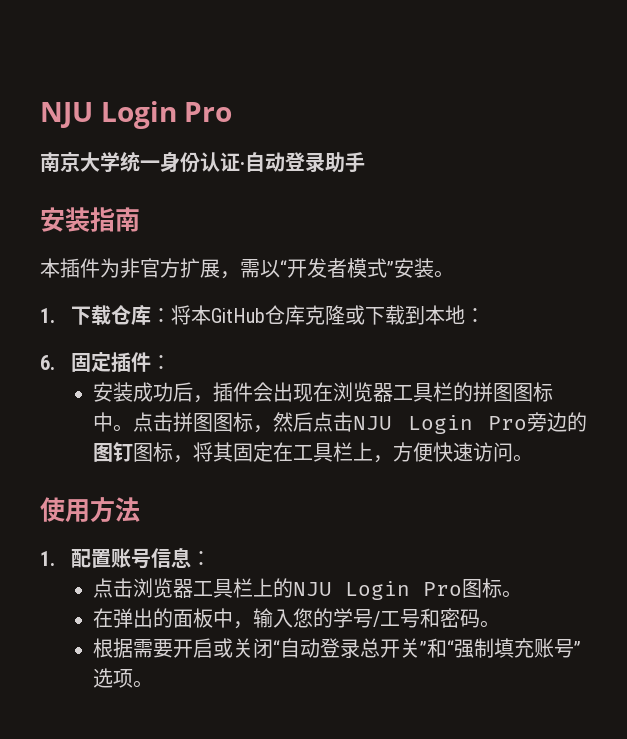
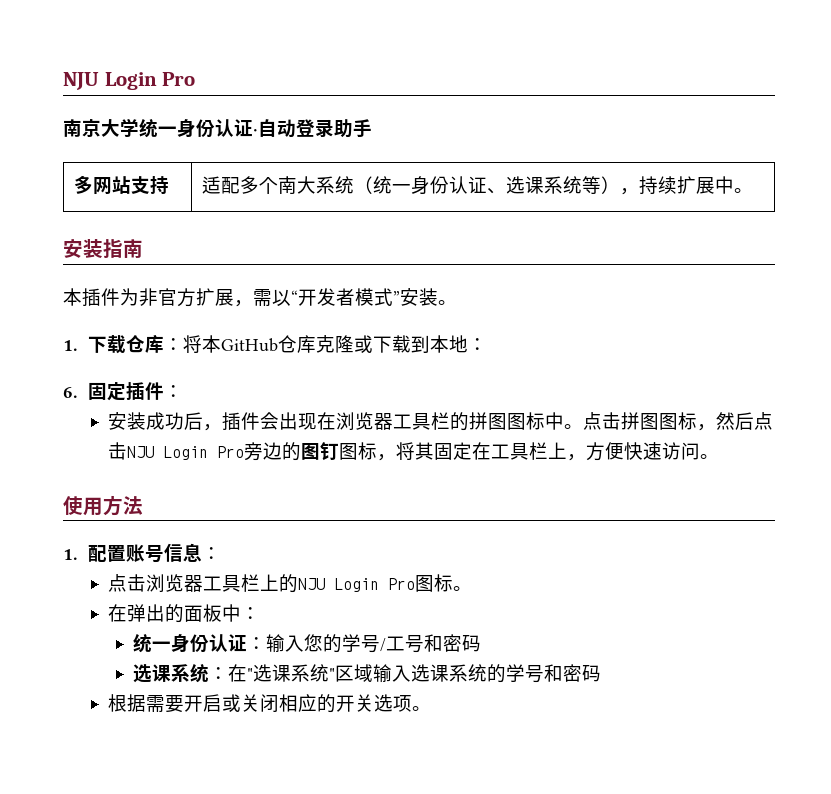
+ 多网站支持 | 适配多个南大系统（统一身份认证、选课系统等），持续扩展中。
- 在弹出的面板中，输入您的学号/工号和密码。
+ 在弹出的面板中：
+ 统一身份认证：输入您的学号/工号和密码
+ 选课系统：在"选课系统"区域输入选课系统的学号和密码
- 根据需要开启或关闭“自动登录总开关”和“强制填充账号”选项。
+ 根据需要开启或关闭相应的开关选项。

